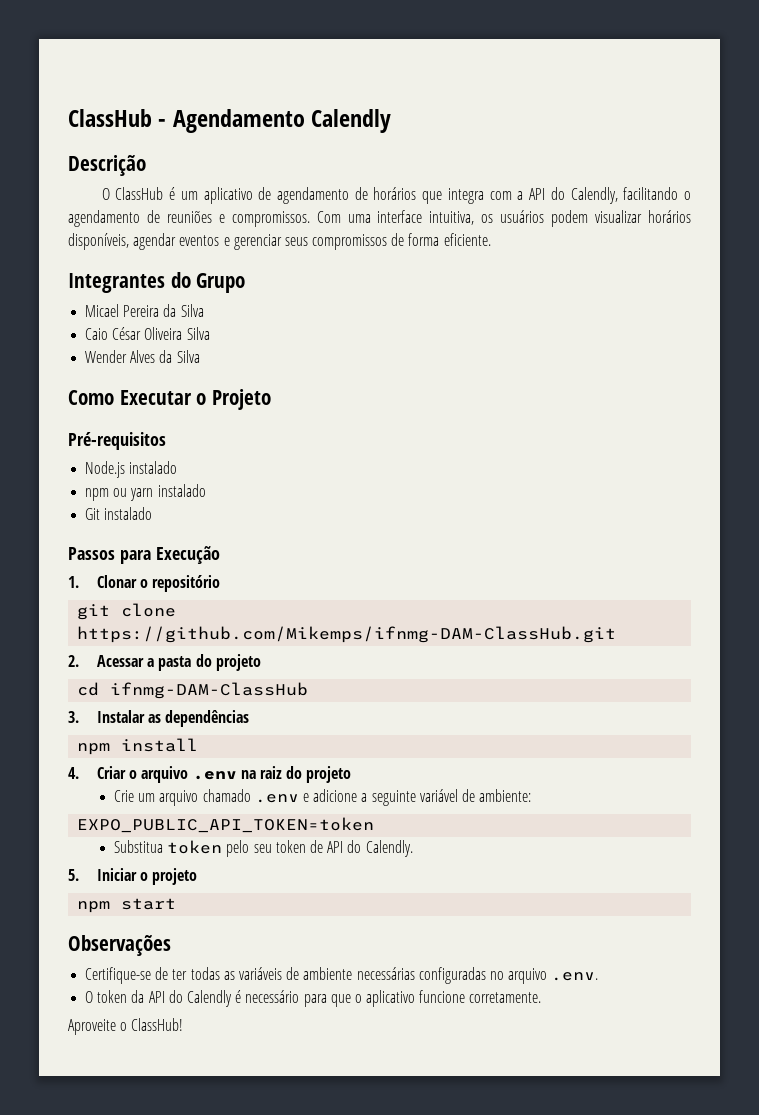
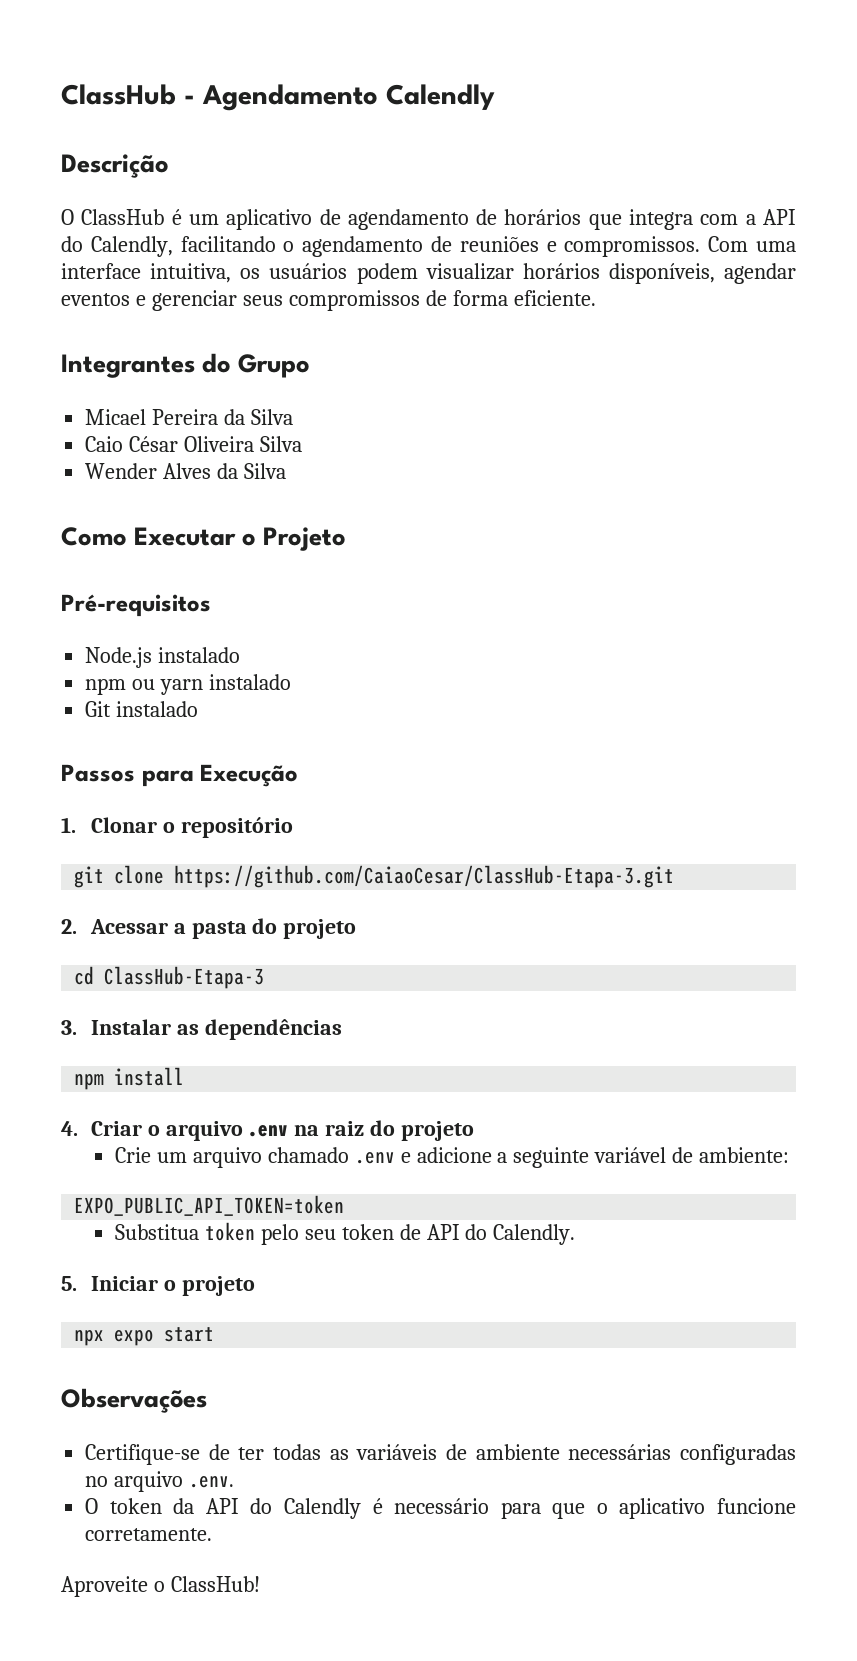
- git clone https://github.com/Mikemps/ifnmg-DAM-ClassHub.git
+ git clone https://github.com/CaiaoCesar/ClassHub-Etapa-3.git
- cd ifnmg-DAM-ClassHub
+ cd ClassHub-Etapa-3
- npm start
+ npx expo start

